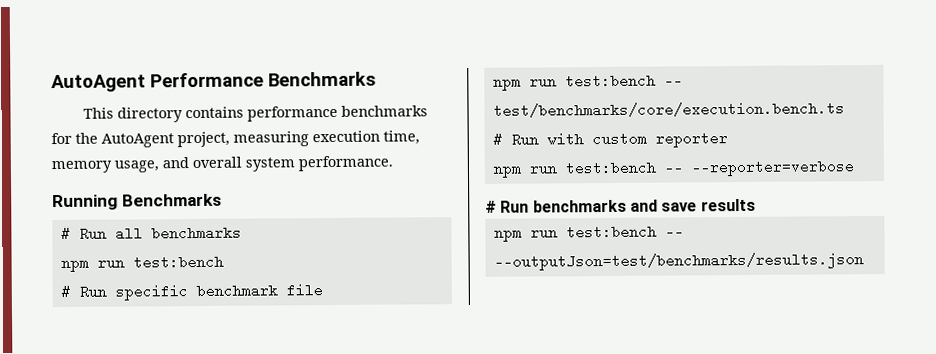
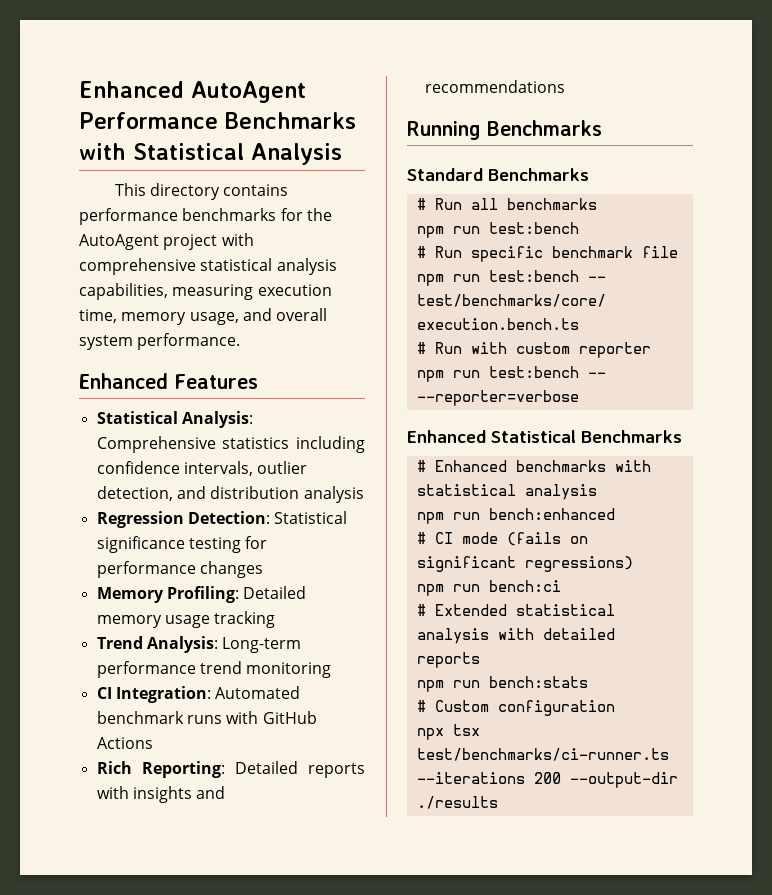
- AutoAgent Performance Benchmarks
+ Enhanced AutoAgent Performance Benchmarks with Statistical Analysis
- This directory contains performance benchmarks for the AutoAgent project, measuring execution time, memory usage, and overall system performance.
+ This directory contains performance benchmarks for the AutoAgent project with comprehensive statistical analysis capabilities, measuring execution time, memory usage, and overall system performance.
+ Enhanced Features
+ Statistical Analysis: Comprehensive statistics including confidence intervals, outlier detection, and distribution analysis
+ Regression Detection: Statistical significance testing for performance changes
+ Memory Profiling: Detailed memory usage tracking
+ Trend Analysis: Long-term performance trend monitoring
+ CI Integration: Automated benchmark runs with GitHub Actions
+ Rich Reporting: Detailed reports with insights and recommendations
+ Standard Benchmarks
- # Run benchmarks and save results
- npm run test:bench -- --outputJson=test/benchmarks/results.json
+ Enhanced Statistical Benchmarks
+ # Enhanced benchmarks with statistical analysis
+ npm run bench:enhanced
+ # CI mode (fails on significant regressions)
+ npm run bench:ci
+ # Extended statistical analysis with detailed reports
+ npm run bench:stats
+ # Custom configuration
+ npx tsx test/benchmarks/ci-runner.ts --iterations 200 --output-dir ./results

